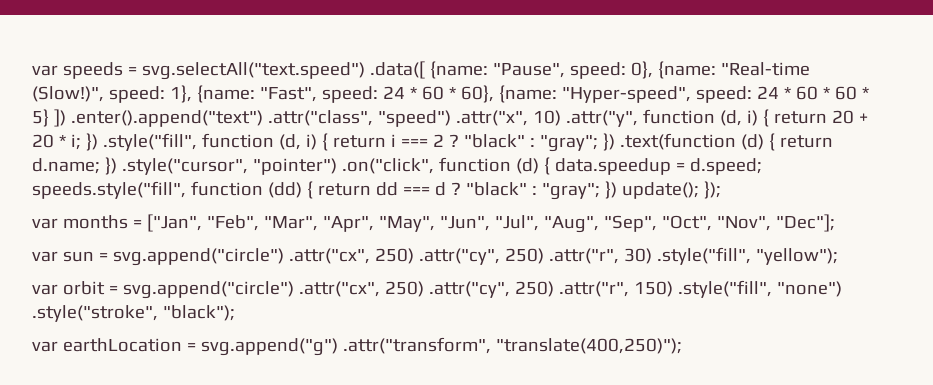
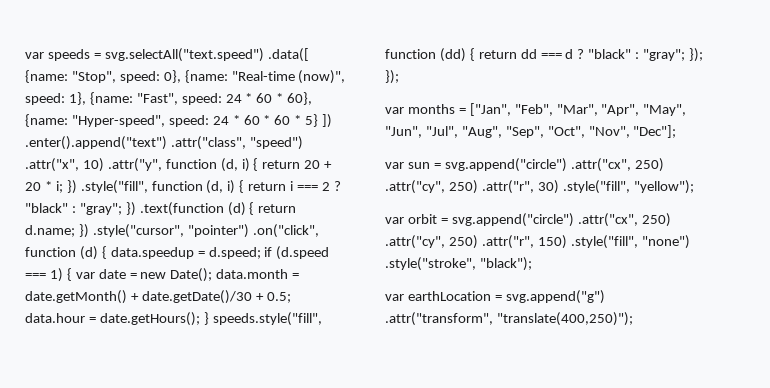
- var speeds = svg.selectAll("text.speed") .data([ {name: "Pause", speed: 0}, {name: "Real-time (Slow!)", speed: 1}, {name: "Fast", speed: 24 * 60 * 60}, {name: "Hyper-speed", speed: 24 * 60 * 60 * 5} ]) .enter().append("text") .attr("class", "speed") .attr("x", 10) .attr("y", function (d, i) { return 20 + 20 * i; }) .style("fill", function (d, i) { return i === 2 ?
+ var speeds = svg.selectAll("text.speed") .data([ {name: "Stop", speed: 0}, {name: "Real-time (now)", speed: 1}, {name: "Fast", speed: 24 * 60 * 60}, {name: "Hyper-speed", speed: 24 * 60 * 60 * 5} ]) .enter().append("text") .attr("class", "speed") .attr("x", 10) .attr("y", function (d, i) { return 20 + 20 * i; }) .style("fill", function (d, i) { return i === 2 ?
- "black" : "gray"; }) .text(function (d) { return d.name; }) .style("cursor", "pointer") .on("click", function (d) { data.speedup = d.speed; speeds.style("fill", function (dd) { return dd === d ?
+ "black" : "gray"; }) .text(function (d) { return d.name; }) .style("cursor", "pointer") .on("click", function (d) { data.speedup = d.speed; if (d.speed === 1) { var date = new Date(); data.month = date.getMonth() + date.getDate()/30 + 0.5; data.hour = date.getHours(); } speeds.style("fill", function (dd) { return dd === d ?
- "black" : "gray"; }) update(); });
+ "black" : "gray"; }); });

